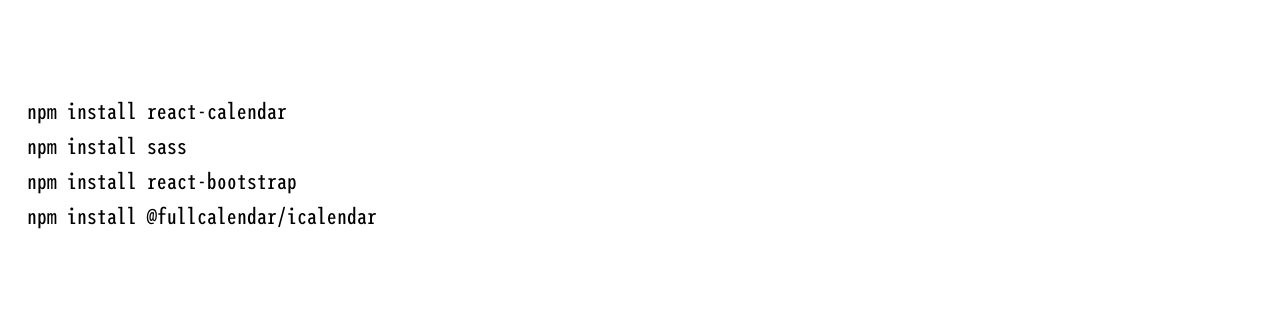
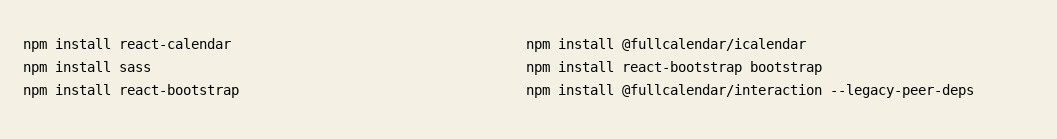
+ npm install react-bootstrap bootstrap
+ npm install @fullcalendar/interaction --legacy-peer-deps

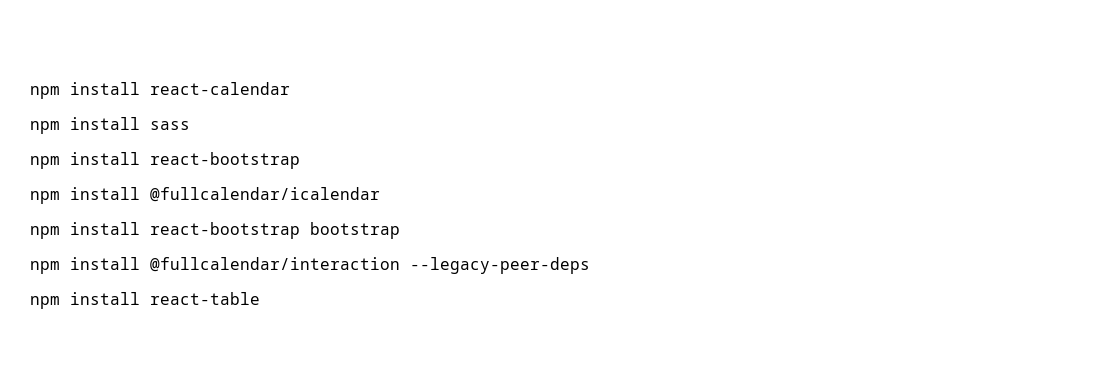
+ npm install react-table

